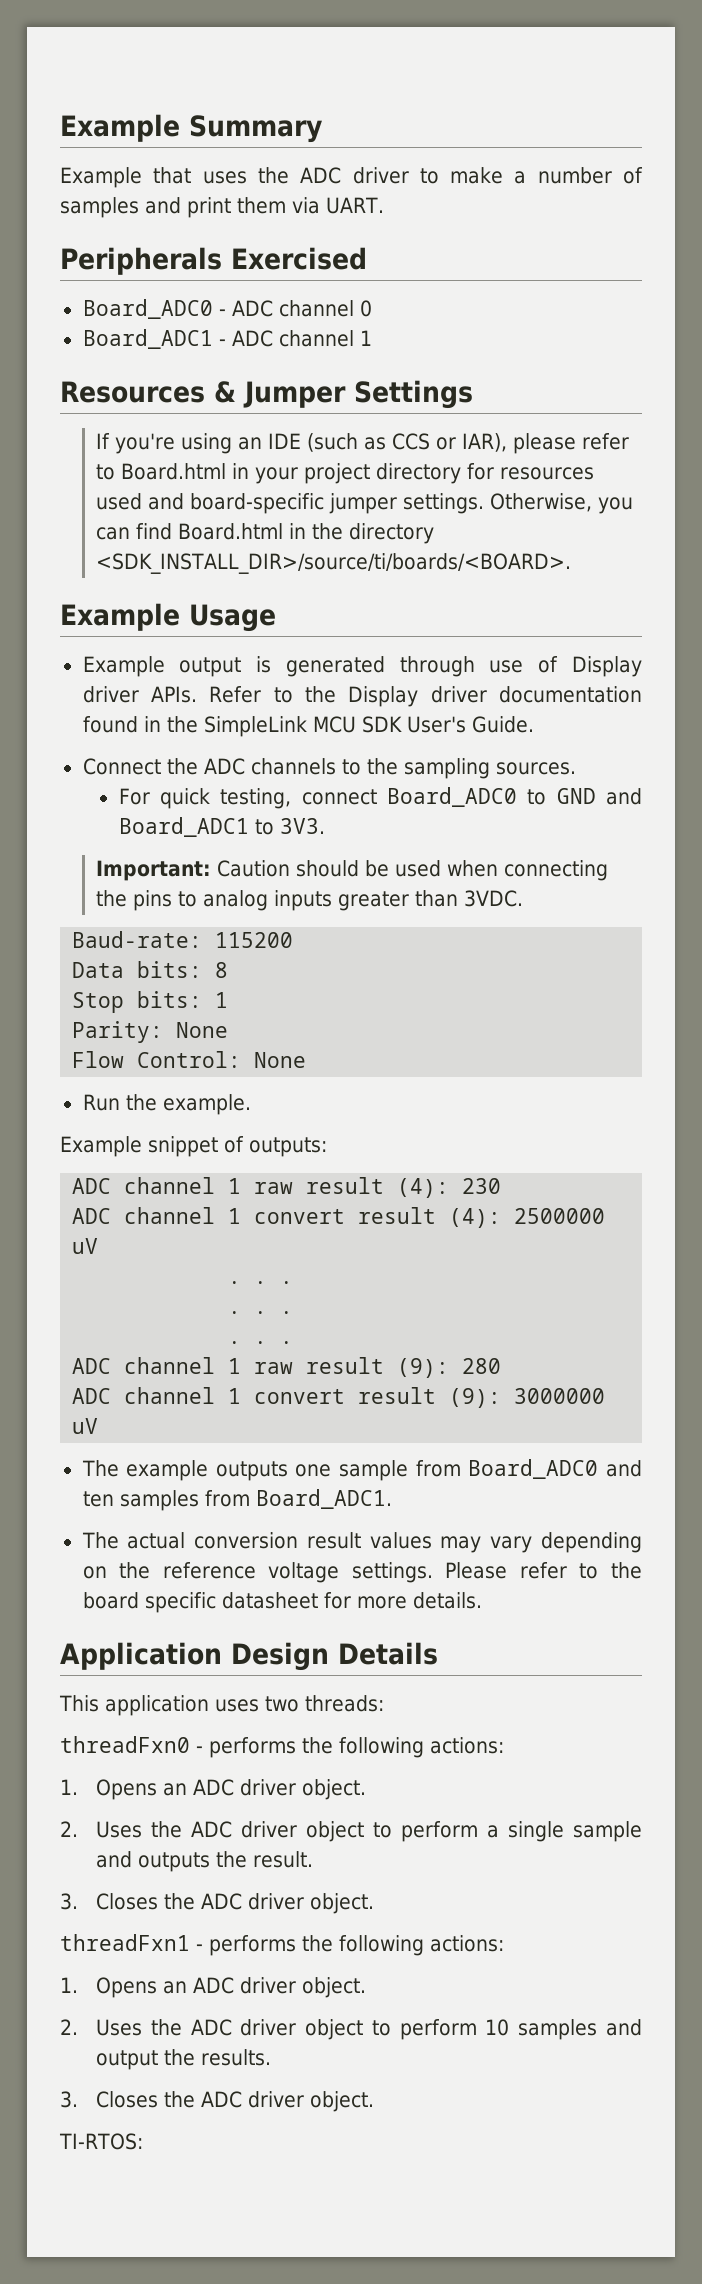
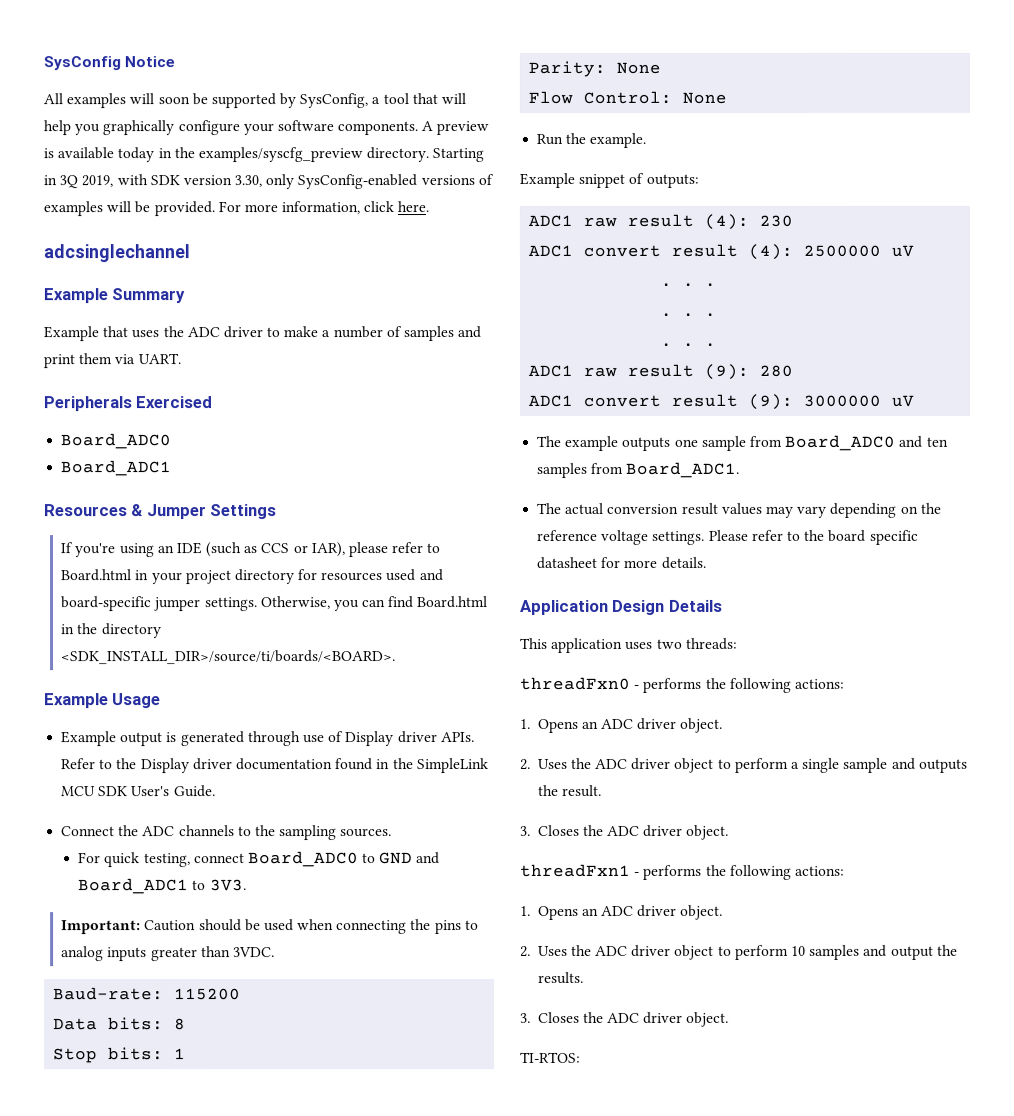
+ SysConfig Notice
+ All examples will soon be supported by SysConfig, a tool that will help you graphically configure your software components. A preview is available today in the examples/syscfg_preview directory. Starting in 3Q 2019, with SDK version 3.30, only SysConfig-enabled versions of examples will be provided. For more information, click here.
+ adcsinglechannel
  Peripherals Exercised
- Board_ADC0 - ADC channel 0
- Board_ADC1 - ADC channel 1
+ Board_ADC0
+ Board_ADC1
- ADC channel 1 raw result (4): 230
+ ADC1 raw result (4): 230
- ADC channel 1 convert result (4): 2500000 uV
+ ADC1 convert result (4): 2500000 uV
- ADC channel 1 raw result (9): 280
+ ADC1 raw result (9): 280
- ADC channel 1 convert result (9): 3000000 uV
+ ADC1 convert result (9): 3000000 uV

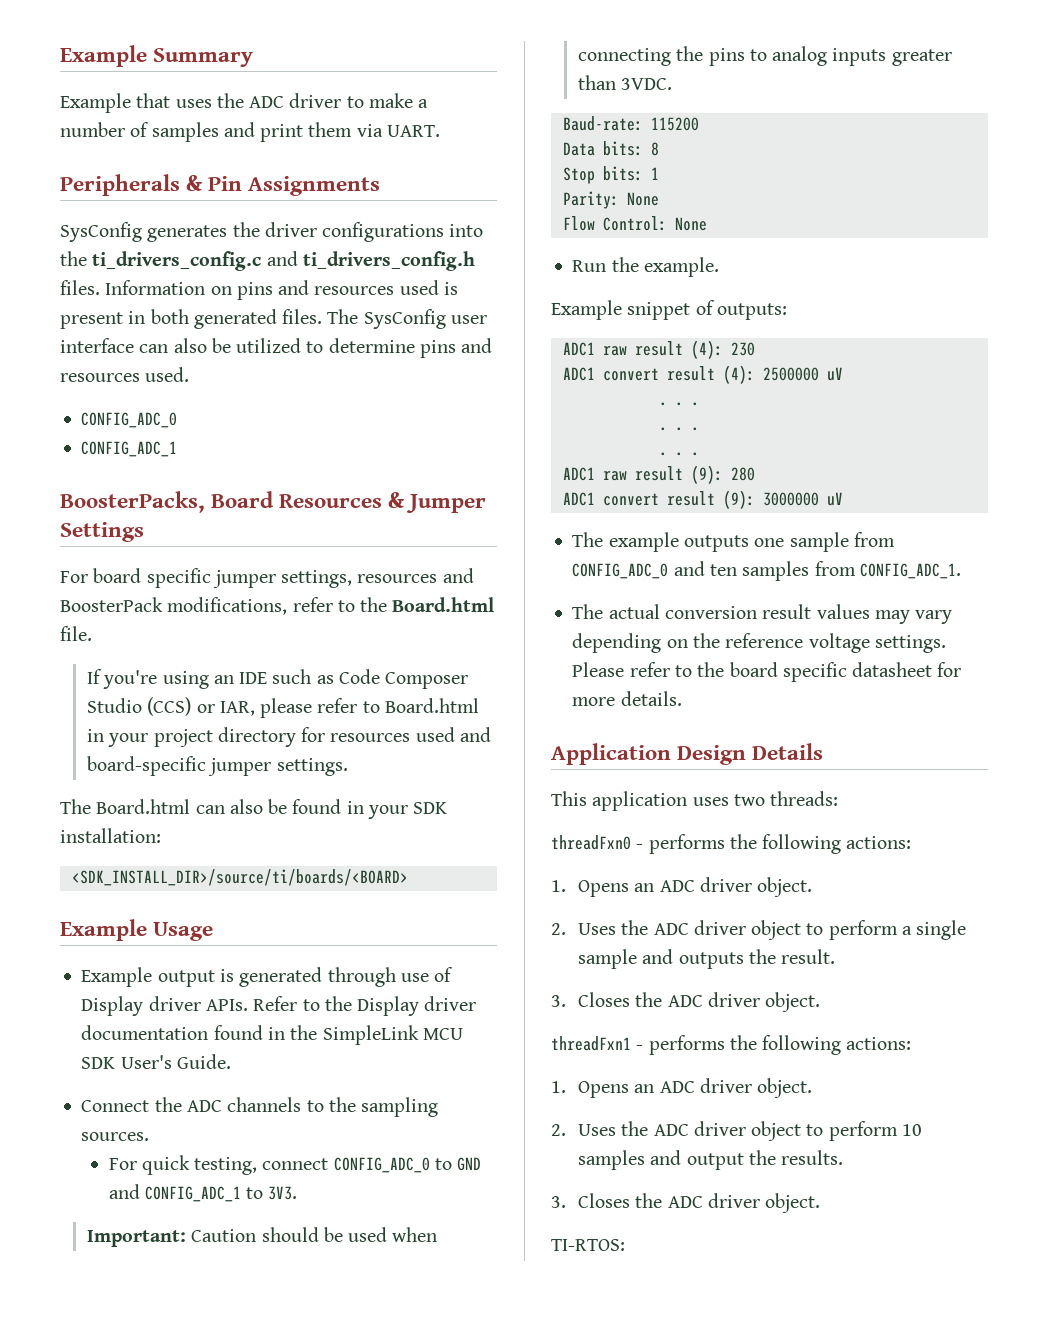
- SysConfig Notice
- All examples will soon be supported by SysConfig, a tool that will help you graphically configure your software components. A preview is available today in the examples/syscfg_preview directory. Starting in 3Q 2019, with SDK version 3.30, only SysConfig-enabled versions of examples will be provided. For more information, click here.
- adcsinglechannel
- Peripherals Exercised
- Board_ADC0
- Board_ADC1
- Resources & Jumper Settings
+ Peripherals & Pin Assignments
+ SysConfig generates the driver configurations into the ti_drivers_config.c and ti_drivers_config.h files. Information on pins and resources used is present in both generated files. The SysConfig user interface can also be utilized to determine pins and resources used.
+ CONFIG_ADC_0
+ CONFIG_ADC_1
+ BoosterPacks, Board Resources & Jumper Settings
+ For board specific jumper settings, resources and BoosterPack modifications, refer to the Board.html file.
- If you're using an IDE (such as CCS or IAR), please refer to Board.html in your project directory for resources used and board-specific jumper settings. Otherwise, you can find Board.html in the directory <SDK_INSTALL_DIR>/source/ti/boards/<BOARD>.
+ If you're using an IDE such as Code Composer Studio (CCS) or IAR, please refer to Board.html in your project directory for resources used and board-specific jumper settings.
+ The Board.html can also be found in your SDK installation:
+ <SDK_INSTALL_DIR>/source/ti/boards/<BOARD>
- For quick testing, connect Board_ADC0 to GND and Board_ADC1 to 3V3.
+ For quick testing, connect CONFIG_ADC_0 to GND and CONFIG_ADC_1 to 3V3.
- The example outputs one sample from Board_ADC0 and ten samples from Board_ADC1.
+ The example outputs one sample from CONFIG_ADC_0 and ten samples from CONFIG_ADC_1.

